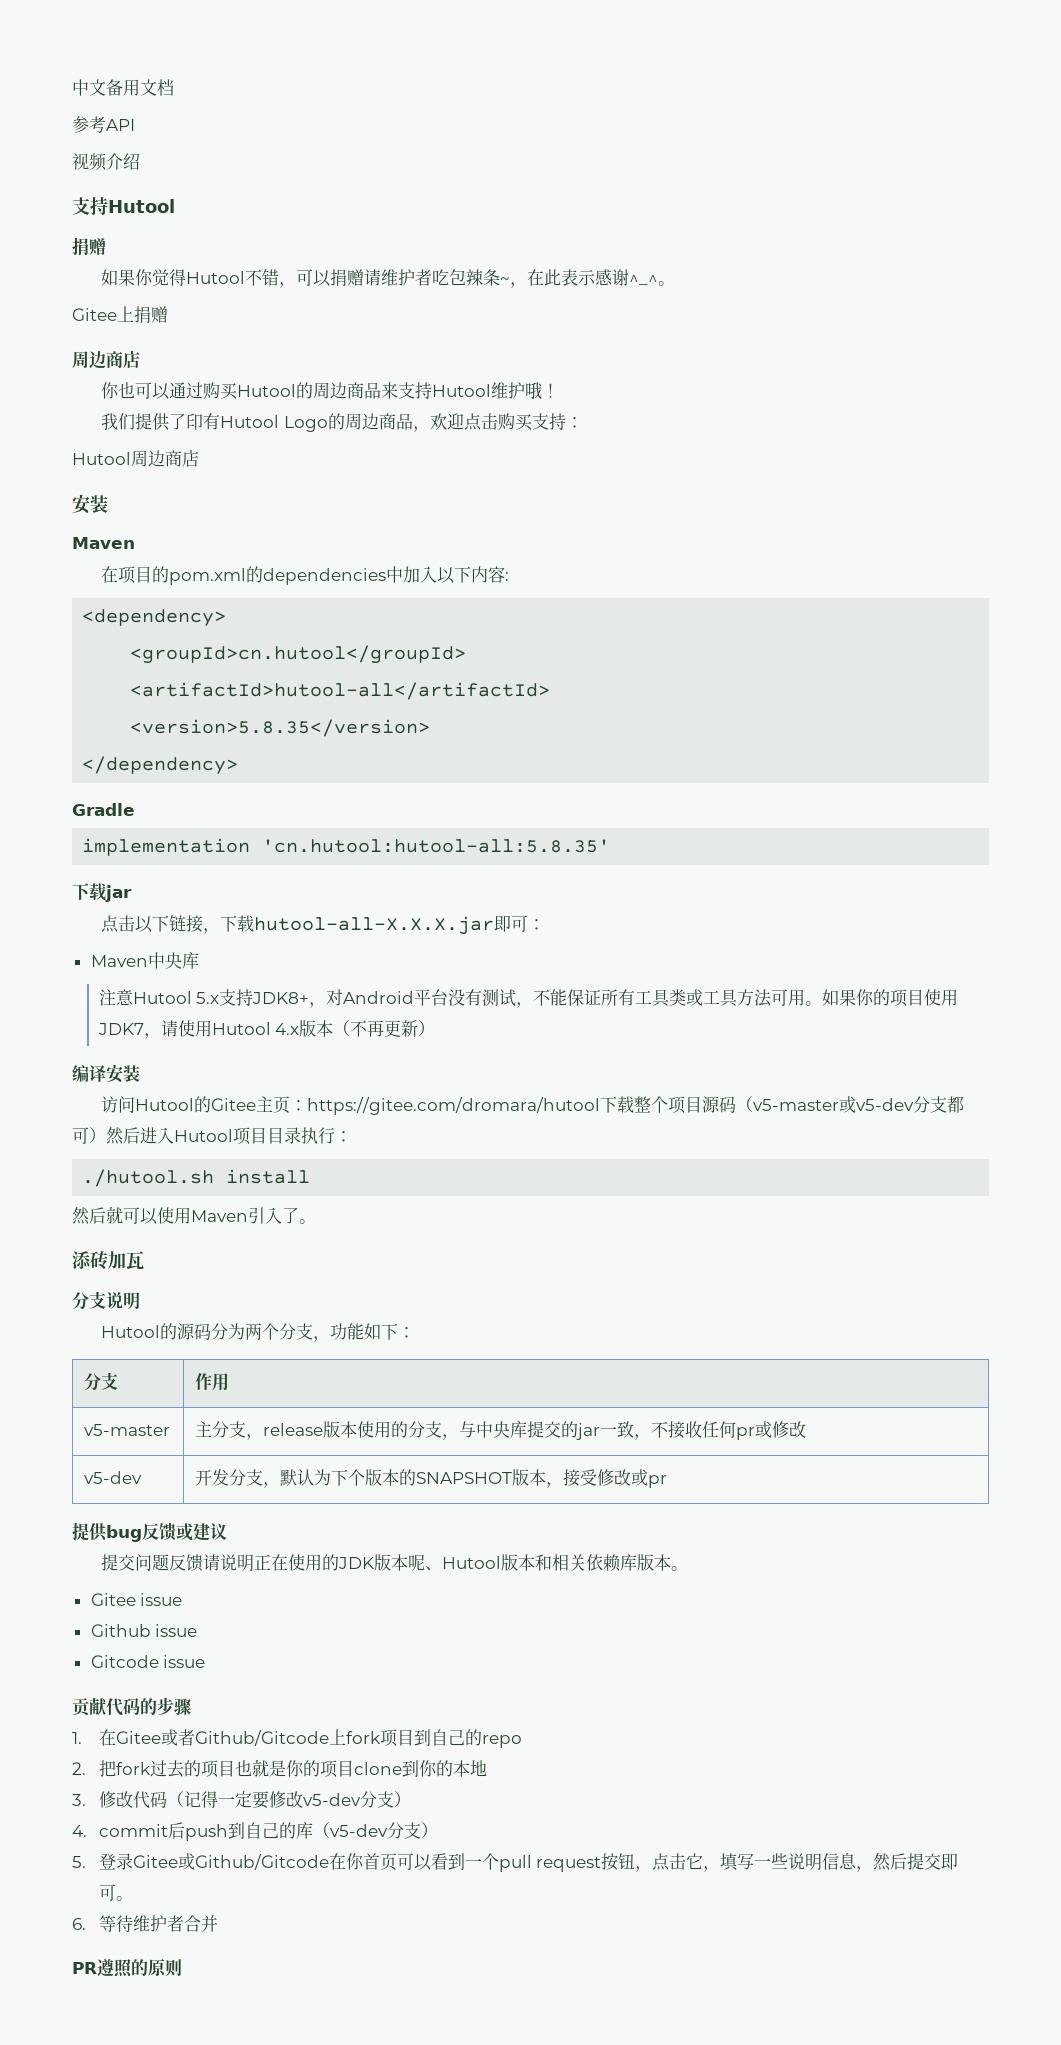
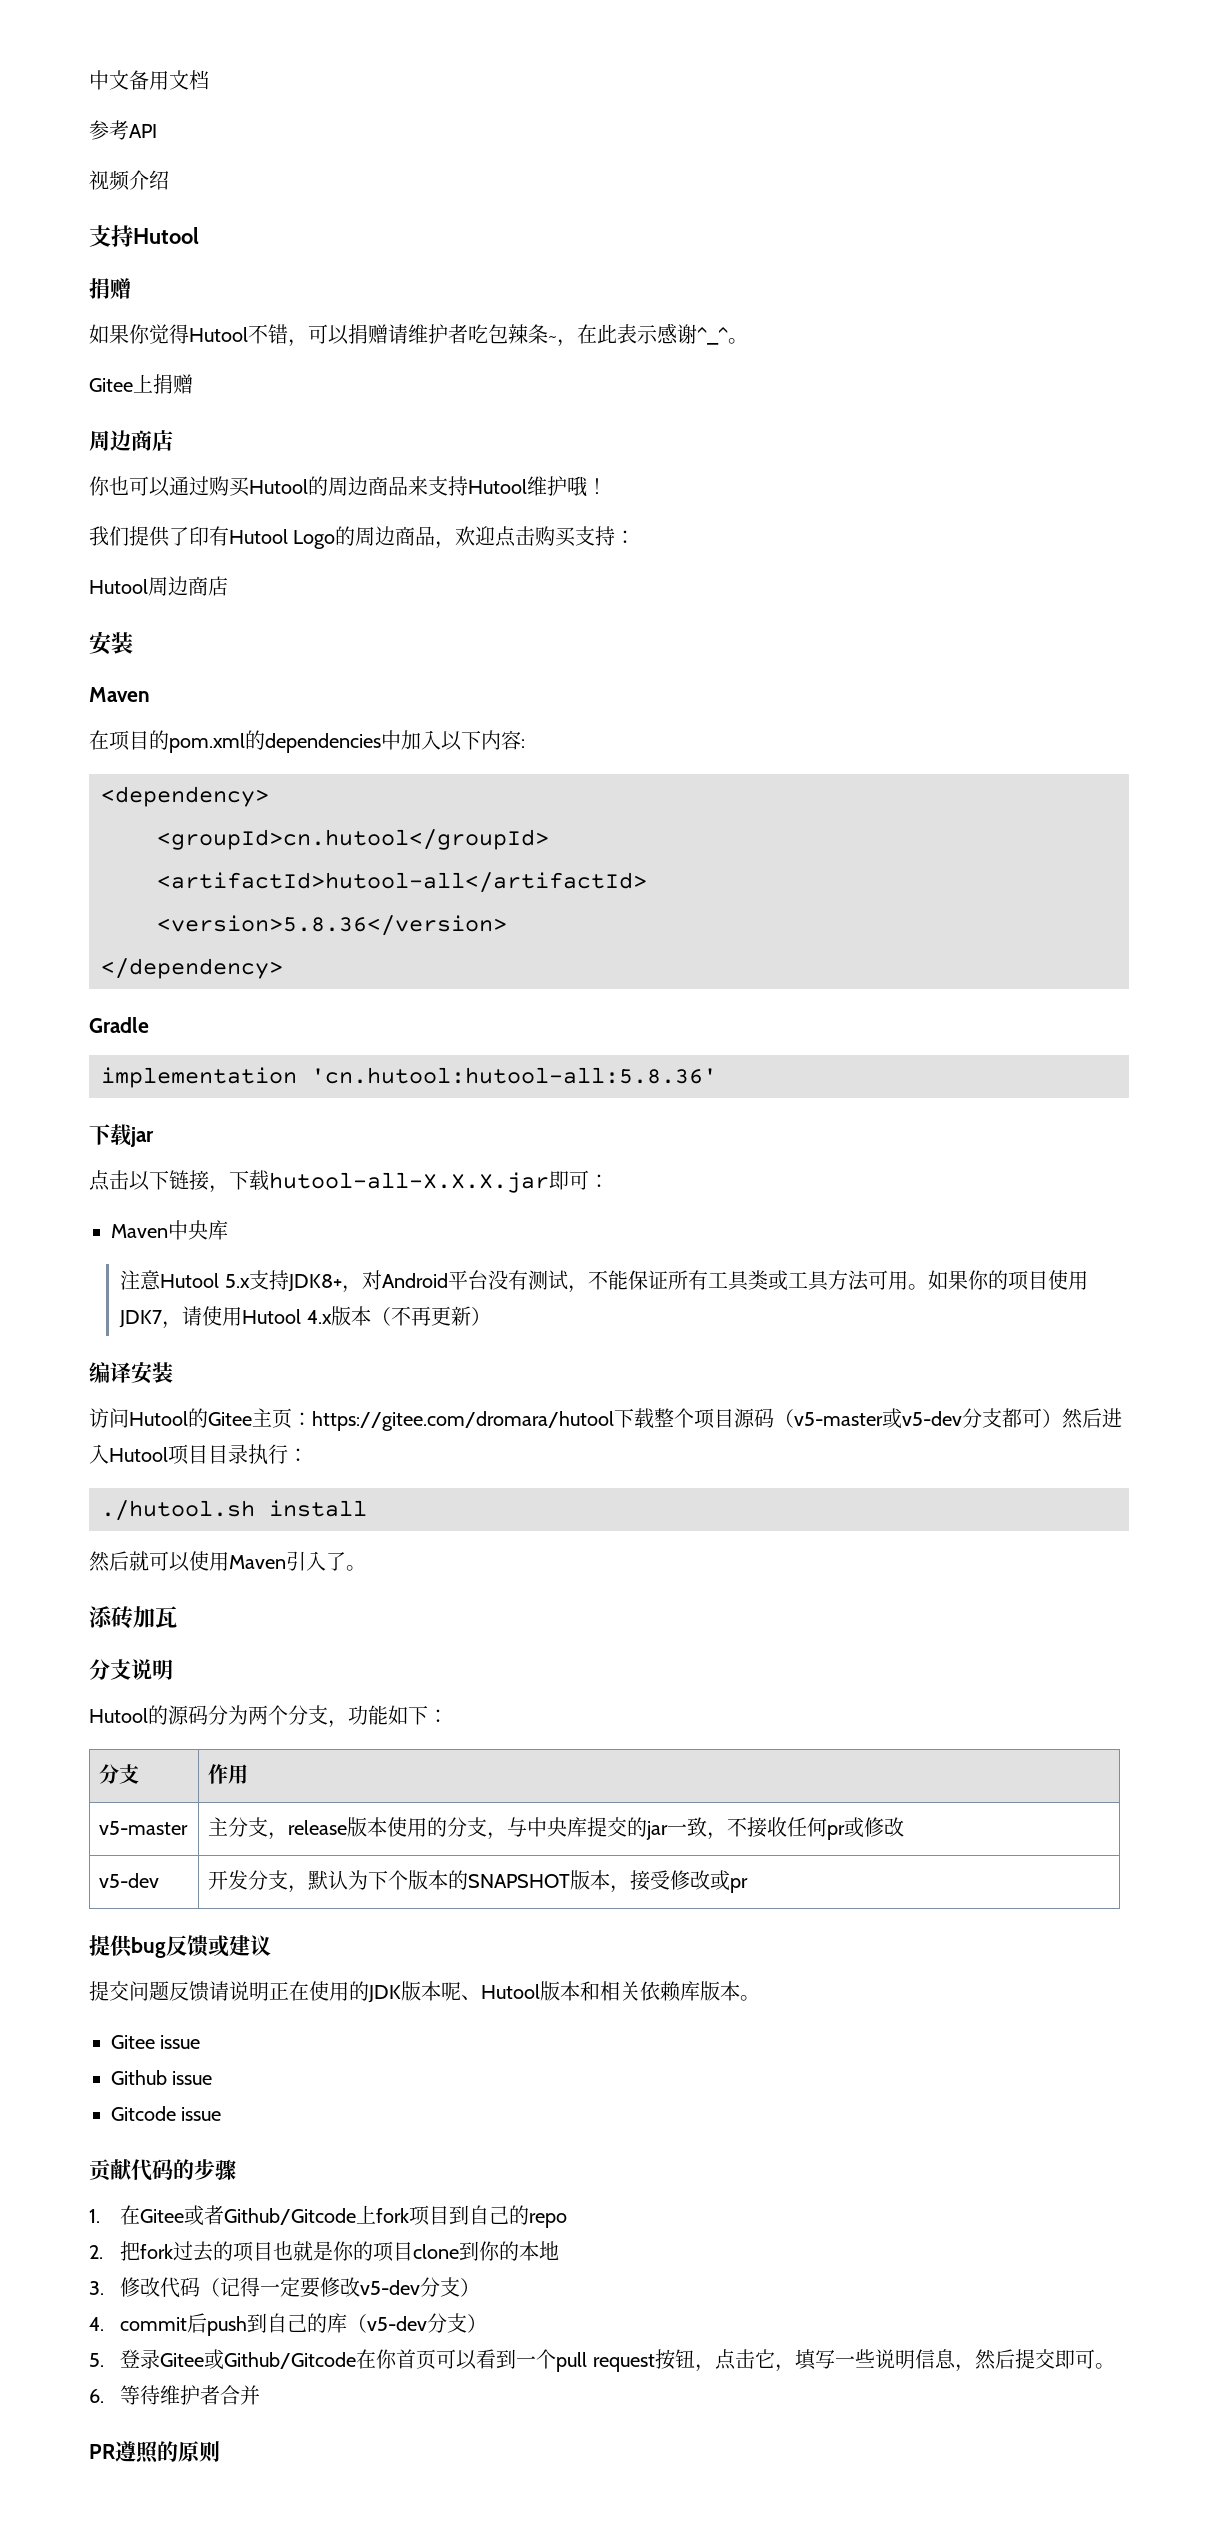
- <version>5.8.35</version>
+ <version>5.8.36</version>
- implementation 'cn.hutool:hutool-all:5.8.35'
+ implementation 'cn.hutool:hutool-all:5.8.36'

